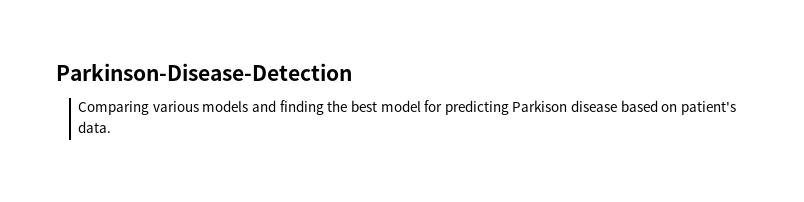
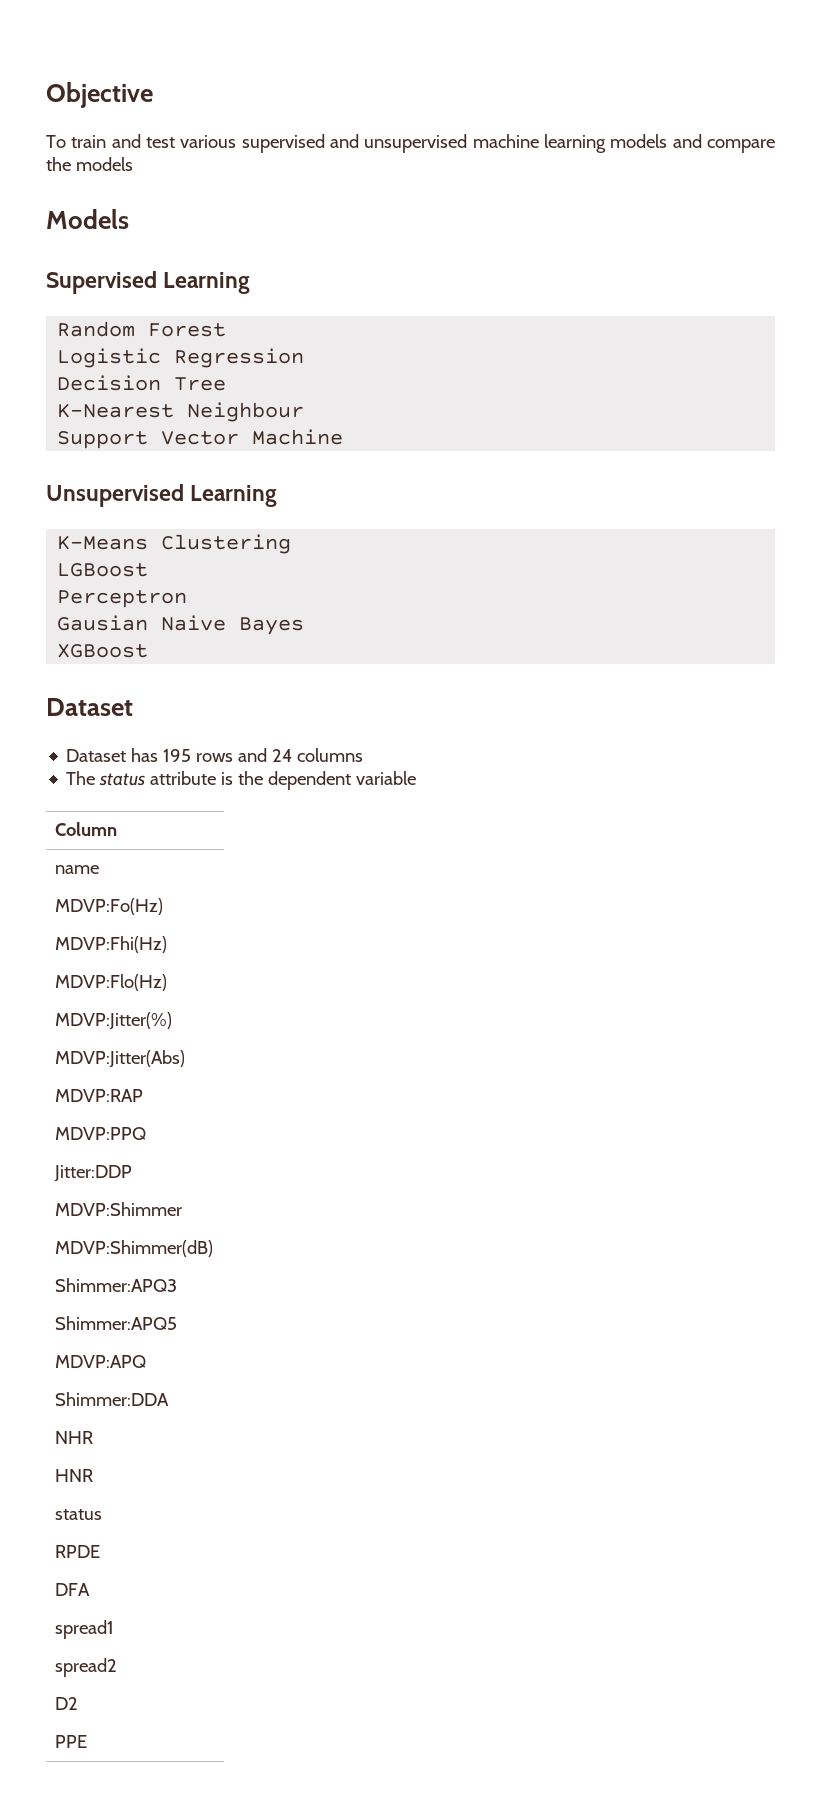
- Parkinson-Disease-Detection
- Comparing various models and finding the best model for predicting Parkison disease based on patient's data.
+ Objective
+ To train and test various supervised and unsupervised machine learning models and compare the models
+ Models
+ Supervised Learning
+ Random Forest
+ Logistic Regression
+ Decision Tree
+ K-Nearest Neighbour
+ Support Vector Machine
+ Unsupervised Learning
+ K-Means Clustering
+ LGBoost
+ Perceptron
+ Gausian Naive Bayes
+ XGBoost
+ Dataset
+ Dataset has 195 rows and 24 columns
+ The status attribute is the dependent variable
+ Column
+ name
+ MDVP:Fo(Hz)
+ MDVP:Fhi(Hz)
+ MDVP:Flo(Hz)
+ MDVP:Jitter(%)
+ MDVP:Jitter(Abs)
+ MDVP:RAP
+ MDVP:PPQ
+ Jitter:DDP
+ MDVP:Shimmer
+ MDVP:Shimmer(dB)
+ Shimmer:APQ3
+ Shimmer:APQ5
+ MDVP:APQ
+ Shimmer:DDA
+ NHR
+ HNR
+ status
+ RPDE
+ DFA
+ spread1
+ spread2
+ D2
+ PPE

